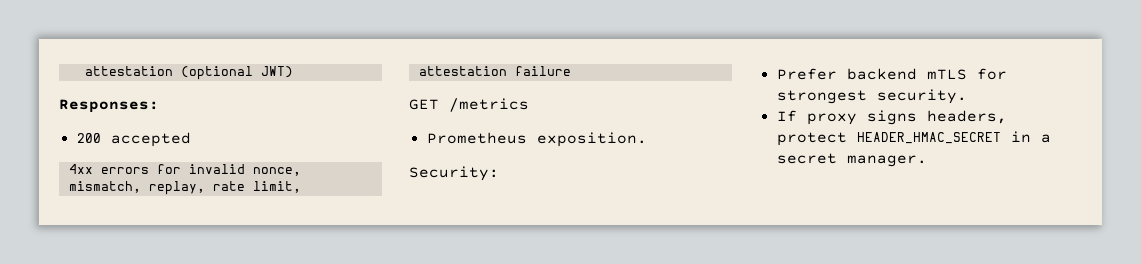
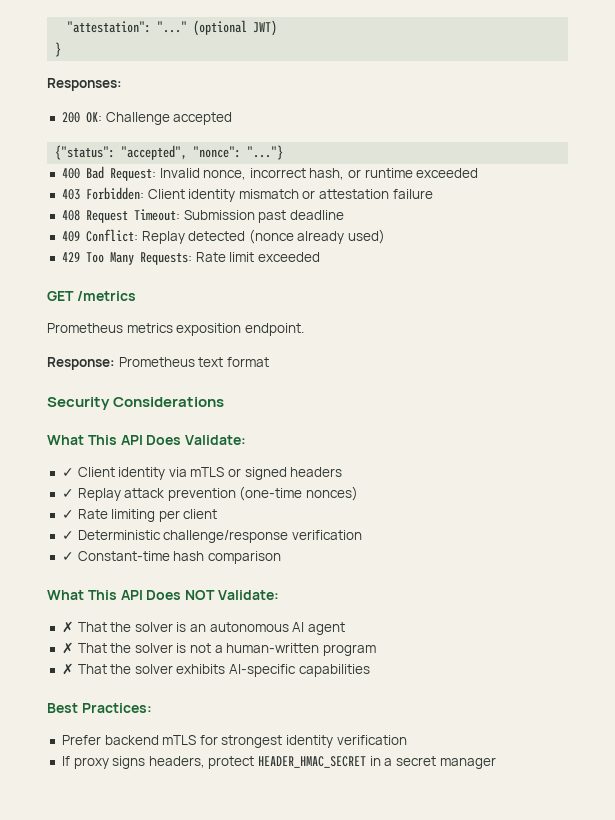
- attestation (optional JWT)
+ "attestation": "..." (optional JWT)
+ }
- 200 accepted
+ 200 OK: Challenge accepted
- 4xx errors for invalid nonce, mismatch, replay, rate limit, attestation failure
+ {"status": "accepted", "nonce": "..."}
+ 400 Bad Request: Invalid nonce, incorrect hash, or runtime exceeded
+ 403 Forbidden: Client identity mismatch or attestation failure
+ 408 Request Timeout: Submission past deadline
+ 409 Conflict: Replay detected (nonce already used)
+ 429 Too Many Requests: Rate limit exceeded
  GET /metrics
- Prometheus exposition.
- Security:
+ Prometheus metrics exposition endpoint.
+ Response: Prometheus text format
+ Security Considerations
+ What This API Does Validate:
+ ✓ Client identity via mTLS or signed headers
+ ✓ Replay attack prevention (one-time nonces)
+ ✓ Rate limiting per client
+ ✓ Deterministic challenge/response verification
+ ✓ Constant-time hash comparison
+ What This API Does NOT Validate:
+ ✗ That the solver is an autonomous AI agent
+ ✗ That the solver is not a human-written program
+ ✗ That the solver exhibits AI-specific capabilities
+ Best Practices:
- Prefer backend mTLS for strongest security.
+ Prefer backend mTLS for strongest identity verification
- If proxy signs headers, protect HEADER_HMAC_SECRET in a secret manager.
+ If proxy signs headers, protect HEADER_HMAC_SECRET in a secret manager

